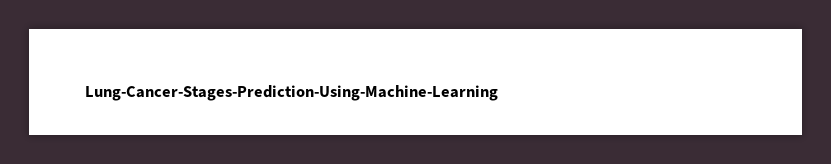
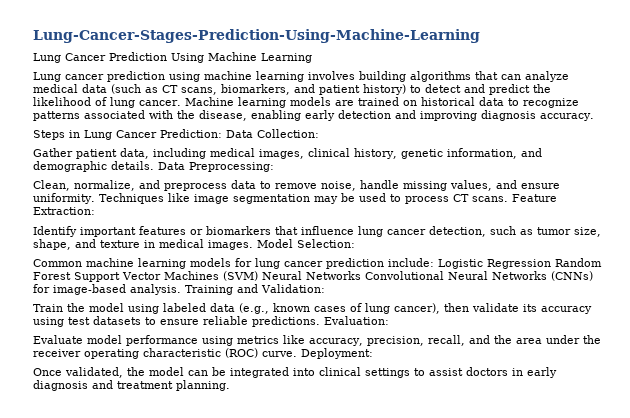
+ Lung Cancer Prediction Using Machine Learning
+ Lung cancer prediction using machine learning involves building algorithms that can analyze medical data (such as CT scans, biomarkers, and patient history) to detect and predict the likelihood of lung cancer. Machine learning models are trained on historical data to recognize patterns associated with the disease, enabling early detection and improving diagnosis accuracy.
+ Steps in Lung Cancer Prediction: Data Collection:
+ Gather patient data, including medical images, clinical history, genetic information, and demographic details. Data Preprocessing:
+ Clean, normalize, and preprocess data to remove noise, handle missing values, and ensure uniformity. Techniques like image segmentation may be used to process CT scans. Feature Extraction:
+ Identify important features or biomarkers that influence lung cancer detection, such as tumor size, shape, and texture in medical images. Model Selection:
+ Common machine learning models for lung cancer prediction include: Logistic Regression Random Forest Support Vector Machines (SVM) Neural Networks Convolutional Neural Networks (CNNs) for image-based analysis. Training and Validation:
+ Train the model using labeled data (e.g., known cases of lung cancer), then validate its accuracy using test datasets to ensure reliable predictions. Evaluation:
+ Evaluate model performance using metrics like accuracy, precision, recall, and the area under the receiver operating characteristic (ROC) curve. Deployment:
+ Once validated, the model can be integrated into clinical settings to assist doctors in early diagnosis and treatment planning.

